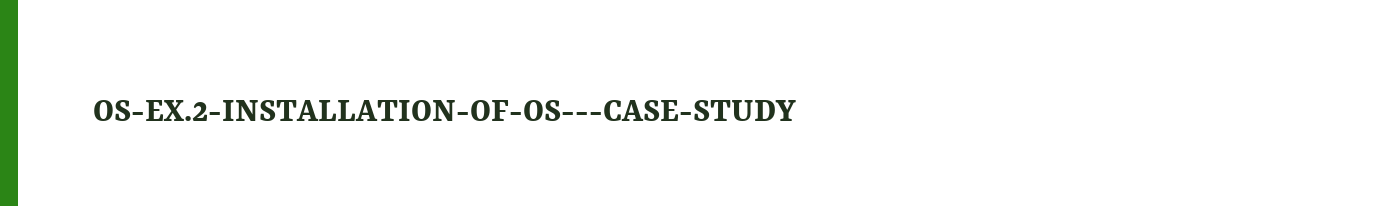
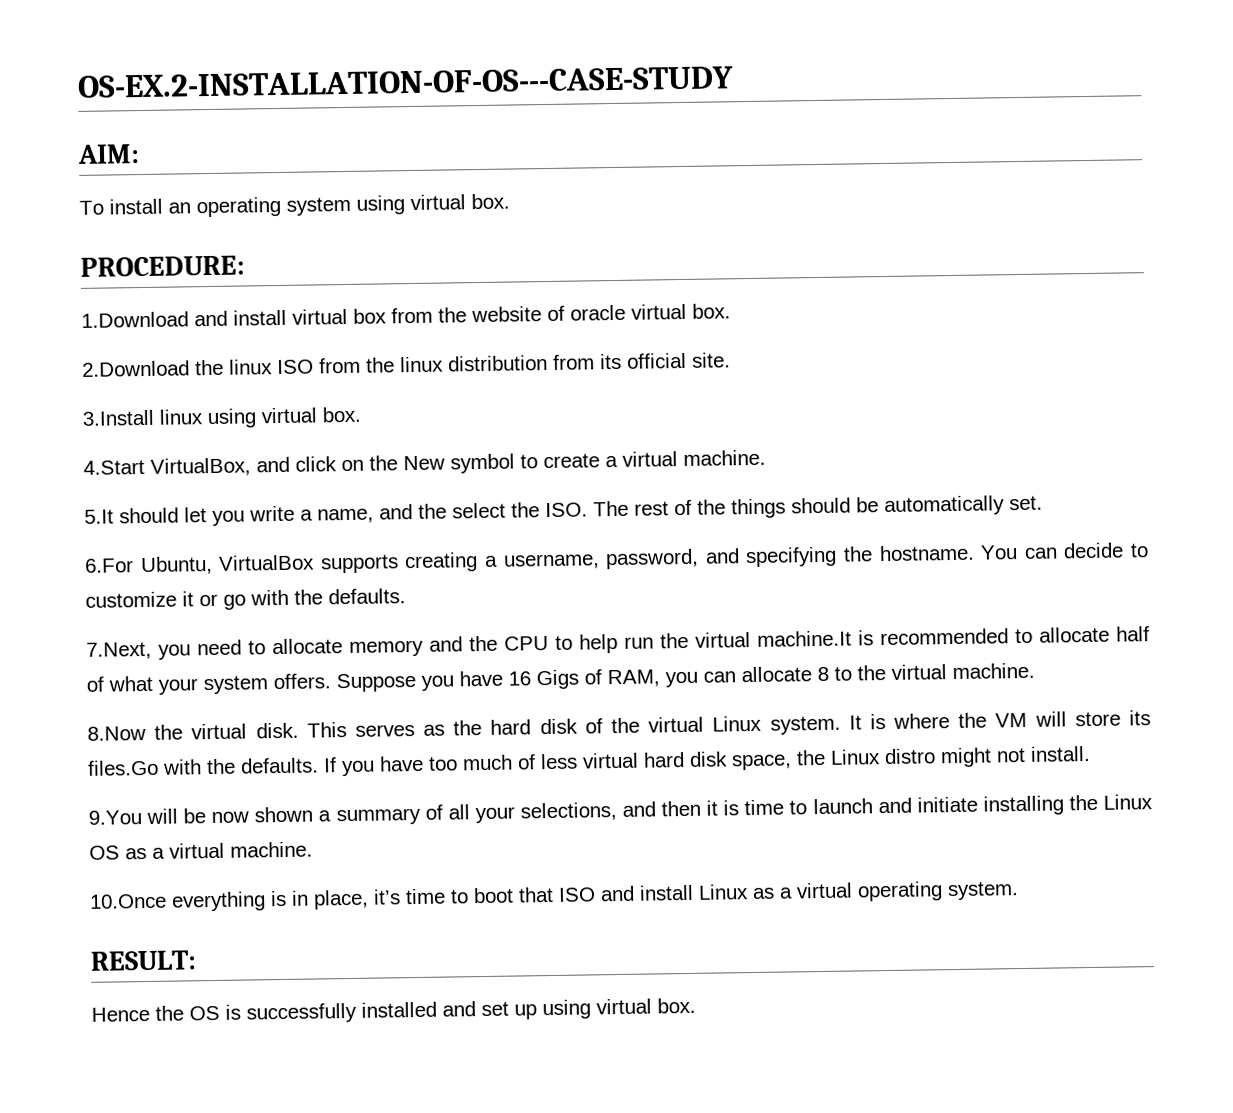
+ AIM:
+ To install an operating system using virtual box.
+ PROCEDURE:
+ 1.Download and install virtual box from the website of oracle virtual box.
+ 2.Download the linux ISO from the linux distribution from its official site.
+ 3.Install linux using virtual box.
+ 4.Start VirtualBox, and click on the New symbol to create a virtual machine.
+ 5.It should let you write a name, and the select the ISO. The rest of the things should be automatically set.
+ 6.For Ubuntu, VirtualBox supports creating a username, password, and specifying the hostname. You can decide to customize it or go with the defaults.
+ 7.Next, you need to allocate memory and the CPU to help run the virtual machine.It is recommended to allocate half of what your system offers. Suppose you have 16 Gigs of RAM, you can allocate 8 to the virtual machine.
+ 8.Now the virtual disk. This serves as the hard disk of the virtual Linux system. It is where the VM will store its files.Go with the defaults. If you have too much of less virtual hard disk space, the Linux distro might not install.
+ 9.You will be now shown a summary of all your selections, and then it is time to launch and initiate installing the Linux OS as a virtual machine.
+ 10.Once everything is in place, it’s time to boot that ISO and install Linux as a virtual operating system.
+ RESULT:
+ Hence the OS is successfully installed and set up using virtual box.

